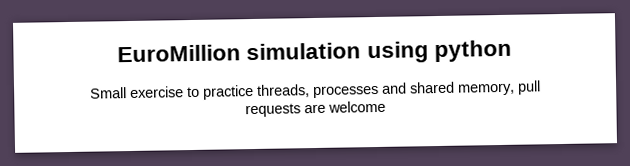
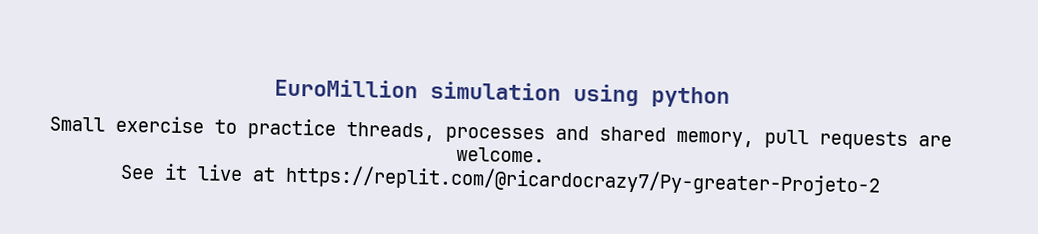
- Small exercise to practice threads, processes and shared memory, pull requests are welcome
+ Small exercise to practice threads, processes and shared memory, pull requests are welcome.
+ See it live at https://replit.com/@ricardocrazy7/Py-greater-Projeto-2

